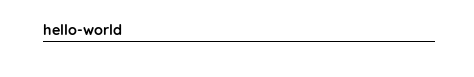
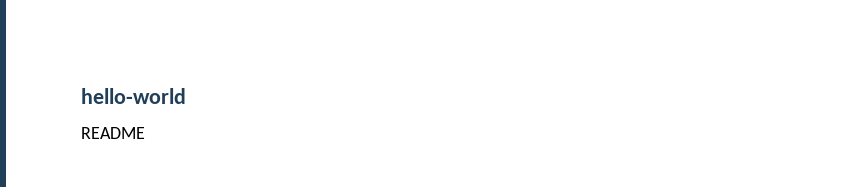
+ README

